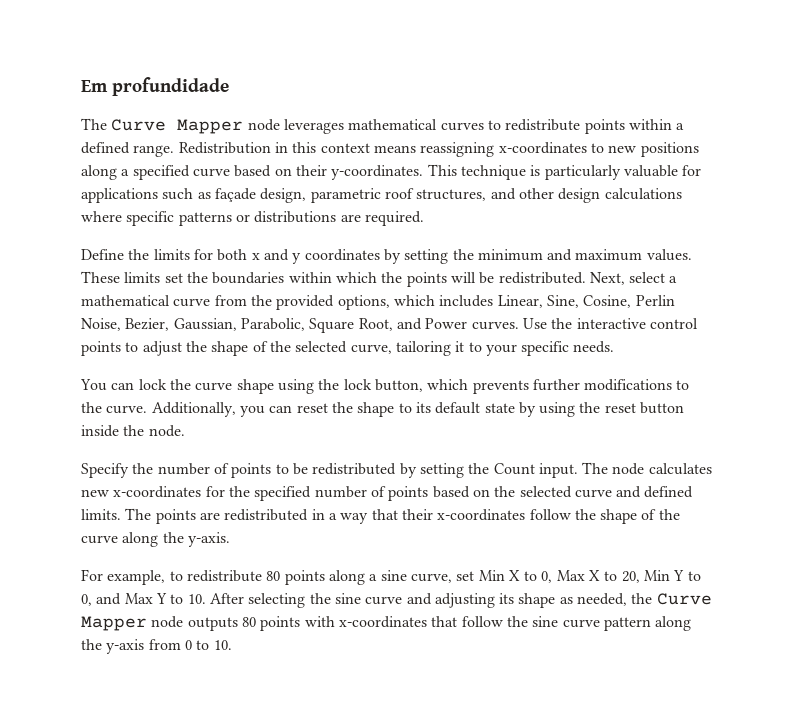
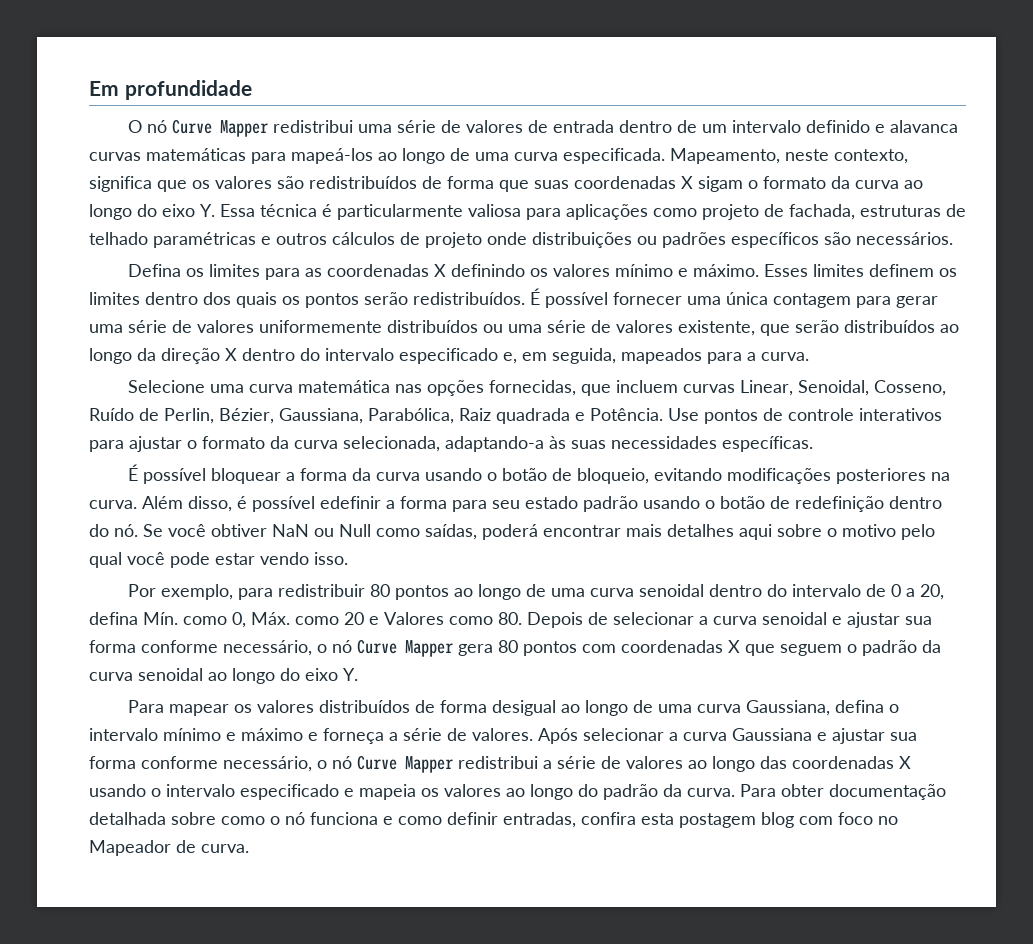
- The Curve Mapper node leverages mathematical curves to redistribute points within a defined range. Redistribution in this context means reassigning x-coordinates to new positions along a specified curve based on their y-coordinates. This technique is particularly valuable for applications such as façade design, parametric roof structures, and other design calculations where specific patterns or distributions are required.
- Define the limits for both x and y coordinates by setting the minimum and maximum values. These limits set the boundaries within which the points will be redistributed. Next, select a mathematical curve from the provided options, which includes Linear, Sine, Cosine, Perlin Noise, Bezier, Gaussian, Parabolic, Square Root, and Power curves. Use the interactive control points to adjust the shape of the selected curve, tailoring it to your specific needs.
- You can lock the curve shape using the lock button, which prevents further modifications to the curve. Additionally, you can reset the shape to its default state by using the reset button inside the node.
- Specify the number of points to be redistributed by setting the Count input. The node calculates new x-coordinates for the specified number of points based on the selected curve and defined limits. The points are redistributed in a way that their x-coordinates follow the shape of the curve along the y-axis.
- For example, to redistribute 80 points along a sine curve, set Min X to 0, Max X to 20, Min Y to 0, and Max Y to 10. After selecting the sine curve and adjusting its shape as needed, the Curve Mapper node outputs 80 points with x-coordinates that follow the sine curve pattern along the y-axis from 0 to 10.
+ O nó Curve Mapper redistribui uma série de valores de entrada dentro de um intervalo definido e alavanca curvas matemáticas para mapeá-los ao longo de uma curva especificada. Mapeamento, neste contexto, significa que os valores são redistribuídos de forma que suas coordenadas X sigam o formato da curva ao longo do eixo Y. Essa técnica é particularmente valiosa para aplicações como projeto de fachada, estruturas de telhado paramétricas e outros cálculos de projeto onde distribuições ou padrões específicos são necessários.
+ Defina os limites para as coordenadas X definindo os valores mínimo e máximo. Esses limites definem os limites dentro dos quais os pontos serão redistribuídos. É possível fornecer uma única contagem para gerar uma série de valores uniformemente distribuídos ou uma série de valores existente, que serão distribuídos ao longo da direção X dentro do intervalo especificado e, em seguida, mapeados para a curva.
+ Selecione uma curva matemática nas opções fornecidas, que incluem curvas Linear, Senoidal, Cosseno, Ruído de Perlin, Bézier, Gaussiana, Parabólica, Raiz quadrada e Potência. Use pontos de controle interativos para ajustar o formato da curva selecionada, adaptando-a às suas necessidades específicas.
+ É possível bloquear a forma da curva usando o botão de bloqueio, evitando modificações posteriores na curva. Além disso, é possível edefinir a forma para seu estado padrão usando o botão de redefinição dentro do nó. Se você obtiver NaN ou Null como saídas, poderá encontrar mais detalhes aqui sobre o motivo pelo qual você pode estar vendo isso.
+ Por exemplo, para redistribuir 80 pontos ao longo de uma curva senoidal dentro do intervalo de 0 a 20, defina Mín. como 0, Máx. como 20 e Valores como 80. Depois de selecionar a curva senoidal e ajustar sua forma conforme necessário, o nó Curve Mapper gera 80 pontos com coordenadas X que seguem o padrão da curva senoidal ao longo do eixo Y.
+ Para mapear os valores distribuídos de forma desigual ao longo de uma curva Gaussiana, defina o intervalo mínimo e máximo e forneça a série de valores. Após selecionar a curva Gaussiana e ajustar sua forma conforme necessário, o nó Curve Mapper redistribui a série de valores ao longo das coordenadas X usando o intervalo especificado e mapeia os valores ao longo do padrão da curva. Para obter documentação detalhada sobre como o nó funciona e como definir entradas, confira esta postagem blog com foco no Mapeador de curva.

